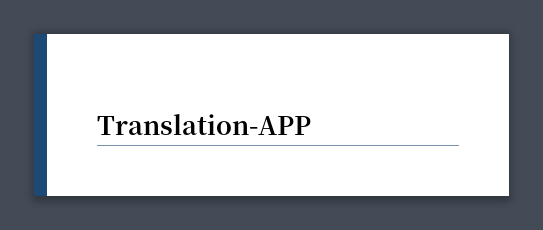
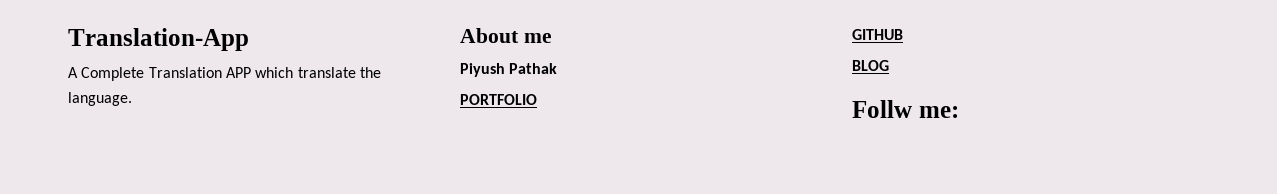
- Translation-APP
+ Translation-App
+ A Complete Translation APP which translate the language.
+ About me
+ Piyush Pathak
+ PORTFOLIO
+ GITHUB
+ BLOG
+ Follw me:

